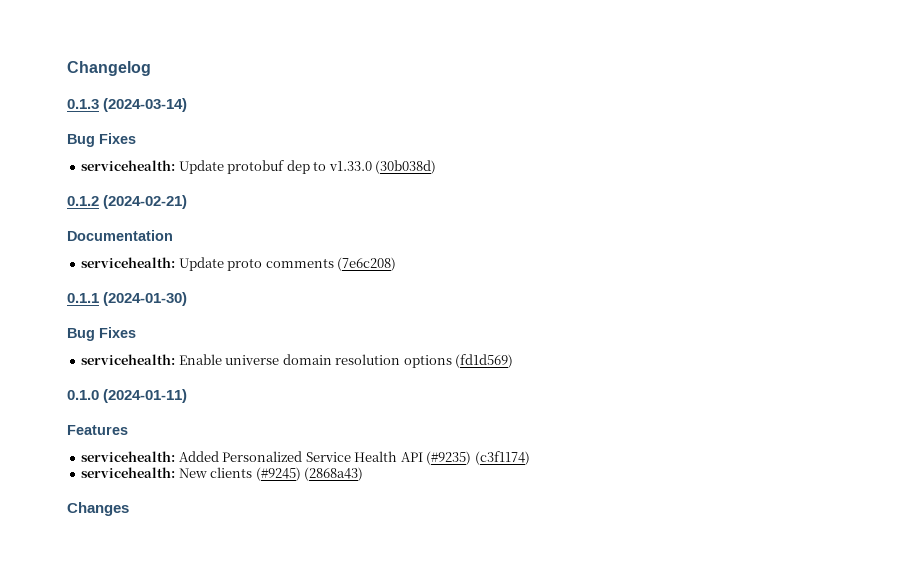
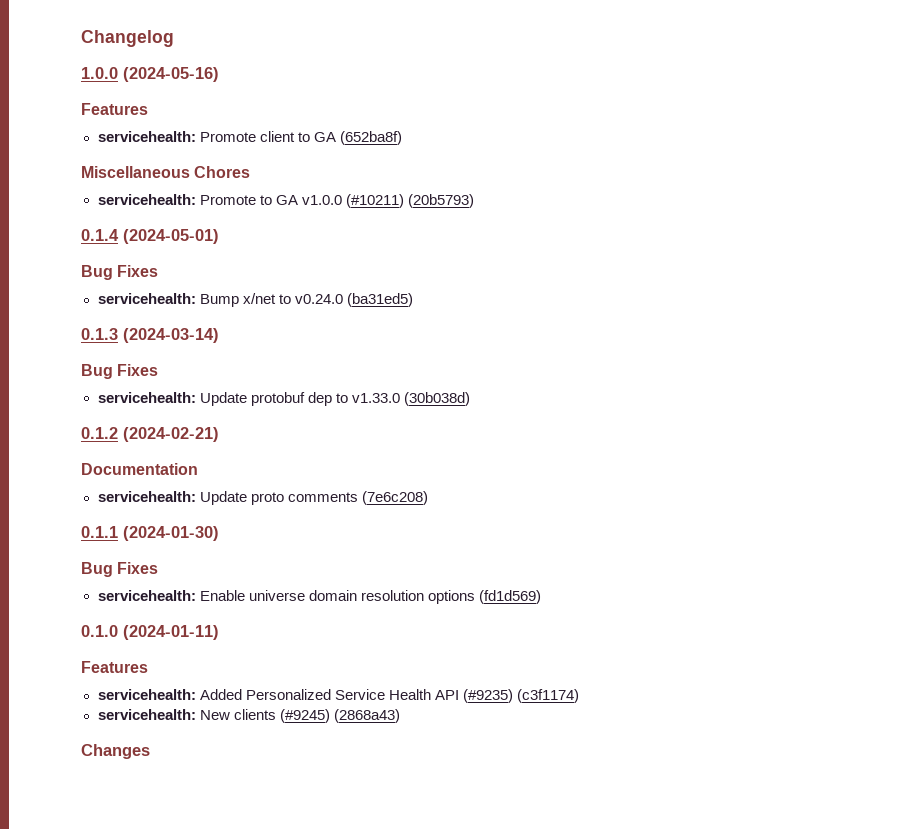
+ 1.0.0 (2024-05-16)
+ Features
+ servicehealth: Promote client to GA (652ba8f)
+ Miscellaneous Chores
+ servicehealth: Promote to GA v1.0.0 (#10211) (20b5793)
+ 0.1.4 (2024-05-01)
+ Bug Fixes
+ servicehealth: Bump x/net to v0.24.0 (ba31ed5)

